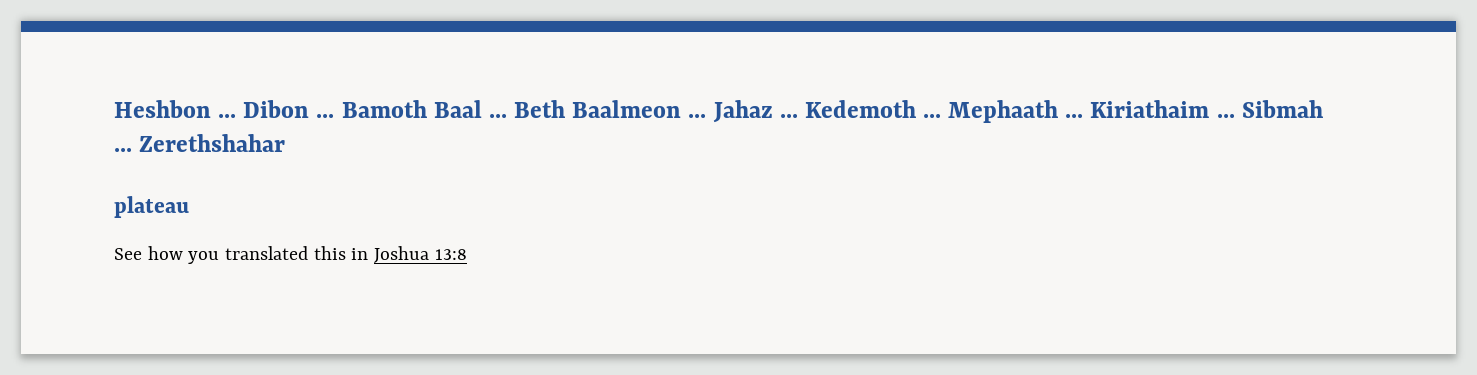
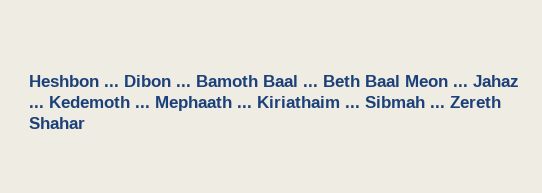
- Beth Baalmeon ...
+ Beth Baal Meon ...
- Zerethshahar
- plateau
- See how you translated this in Joshua 13:8
+ Zereth Shahar

